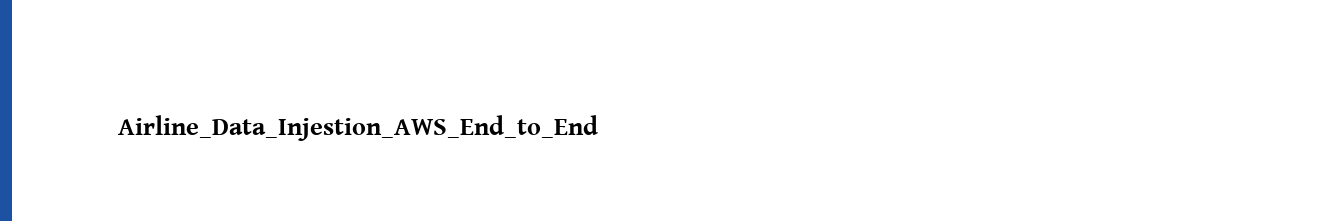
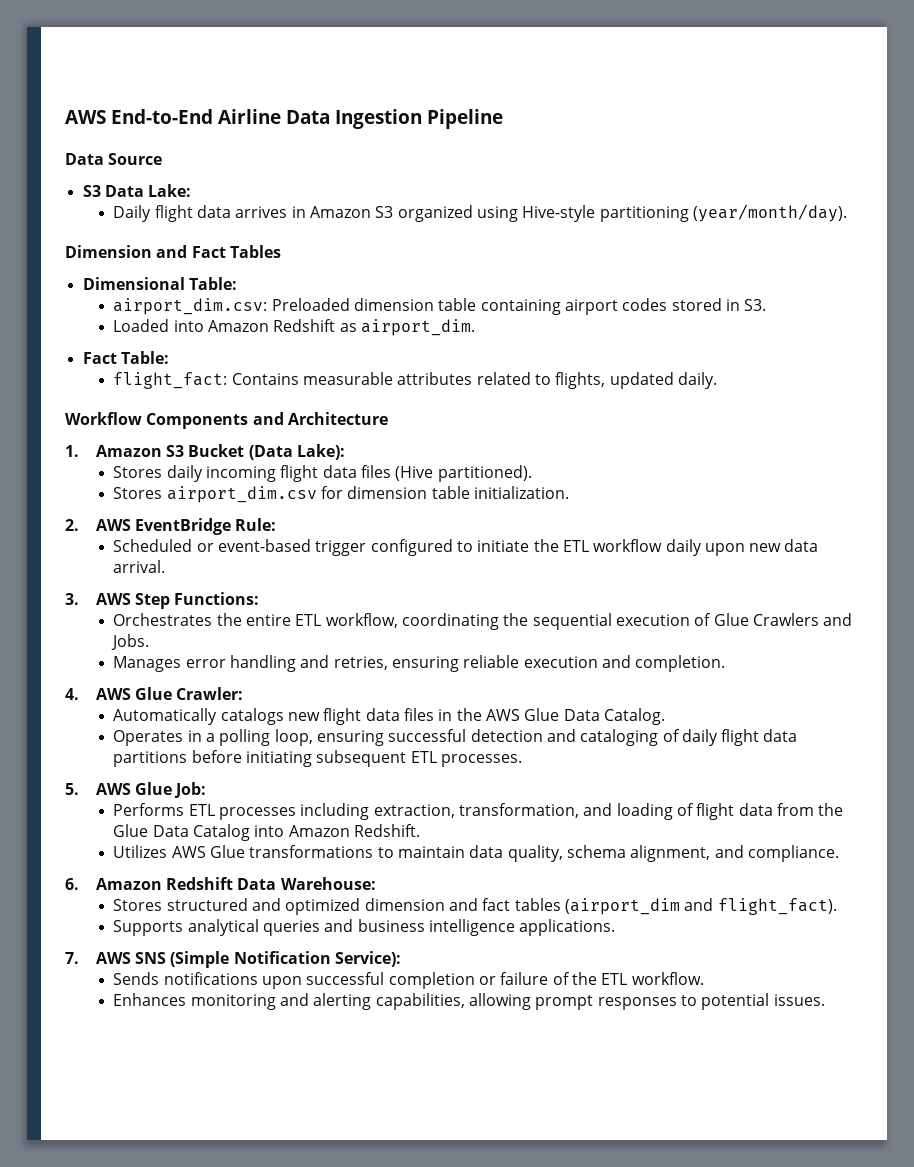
- Airline_Data_Injestion_AWS_End_to_End
+ AWS End-to-End Airline Data Ingestion Pipeline
+ Data Source
+ S3 Data Lake:
+ Daily flight data arrives in Amazon S3 organized using Hive-style partitioning (year/month/day).
+ Dimension and Fact Tables
+ Dimensional Table:
+ airport_dim.csv: Preloaded dimension table containing airport codes stored in S3.
+ Loaded into Amazon Redshift as airport_dim.
+ Fact Table:
+ flight_fact: Contains measurable attributes related to flights, updated daily.
+ Workflow Components and Architecture
+ 1. Amazon S3 Bucket (Data Lake):
+ Stores daily incoming flight data files (Hive partitioned).
+ Stores airport_dim.csv for dimension table initialization.
+ 2. AWS EventBridge Rule:
+ Scheduled or event-based trigger configured to initiate the ETL workflow daily upon new data arrival.
+ 3. AWS Step Functions:
+ Orchestrates the entire ETL workflow, coordinating the sequential execution of Glue Crawlers and Jobs.
+ Manages error handling and retries, ensuring reliable execution and completion.
+ 4. AWS Glue Crawler:
+ Automatically catalogs new flight data files in the AWS Glue Data Catalog.
+ Operates in a polling loop, ensuring successful detection and cataloging of daily flight data partitions before initiating subsequent ETL processes.
+ 5. AWS Glue Job:
+ Performs ETL processes including extraction, transformation, and loading of flight data from the Glue Data Catalog into Amazon Redshift.
+ Utilizes AWS Glue transformations to maintain data quality, schema alignment, and compliance.
+ 6. Amazon Redshift Data Warehouse:
+ Stores structured and optimized dimension and fact tables (airport_dim and flight_fact).
+ Supports analytical queries and business intelligence applications.
+ 7. AWS SNS (Simple Notification Service):
+ Sends notifications upon successful completion or failure of the ETL workflow.
+ Enhances monitoring and alerting capabilities, allowing prompt responses to potential issues.

